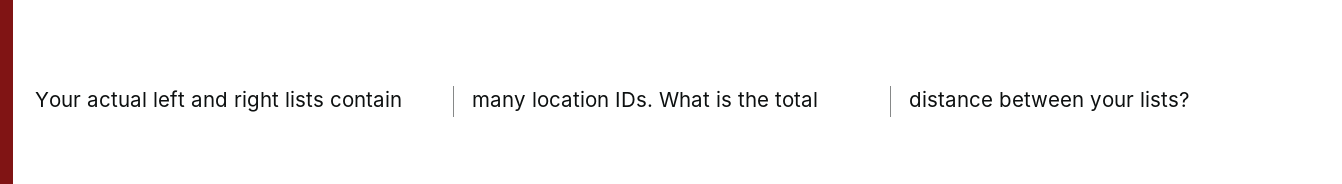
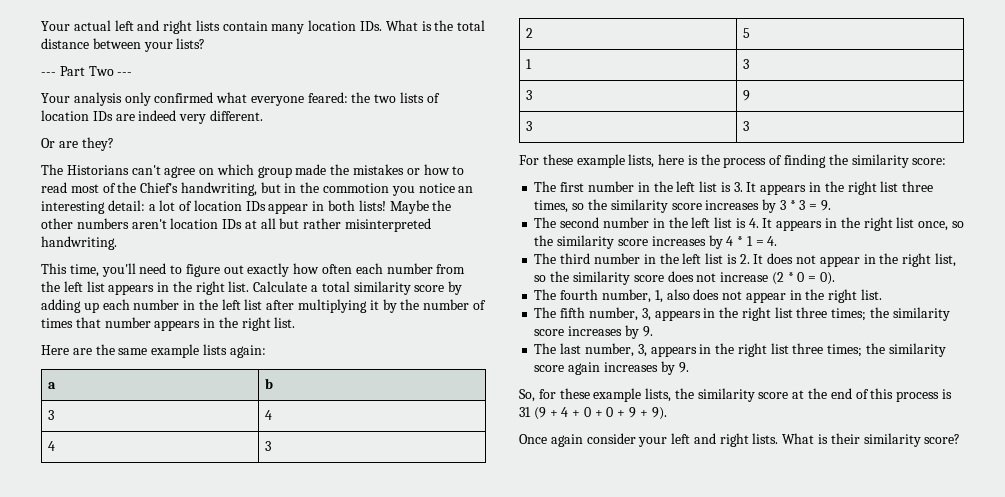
+ --- Part Two ---
+ Your analysis only confirmed what everyone feared: the two lists of location IDs are indeed very different.
+ Or are they?
+ The Historians can't agree on which group made the mistakes or how to read most of the Chief's handwriting, but in the commotion you notice an interesting detail: a lot of location IDs appear in both lists! Maybe the other numbers aren't location IDs at all but rather misinterpreted handwriting.
+ This time, you'll need to figure out exactly how often each number from the left list appears in the right list. Calculate a total similarity score by adding up each number in the left list after multiplying it by the number of times that number appears in the right list.
+ Here are the same example lists again:
+ a | b
+ 3 | 4
+ 4 | 3
+ 2 | 5
+ 1 | 3
+ 3 | 9
+ 3 | 3
+ For these example lists, here is the process of finding the similarity score:
+ The first number in the left list is 3. It appears in the right list three times, so the similarity score increases by 3 * 3 = 9.
+ The second number in the left list is 4. It appears in the right list once, so the similarity score increases by 4 * 1 = 4.
+ The third number in the left list is 2. It does not appear in the right list, so the similarity score does not increase (2 * 0 = 0).
+ The fourth number, 1, also does not appear in the right list.
+ The fifth number, 3, appears in the right list three times; the similarity score increases by 9.
+ The last number, 3, appears in the right list three times; the similarity score again increases by 9.
+ So, for these example lists, the similarity score at the end of this process is 31 (9 + 4 + 0 + 0 + 9 + 9).
+ Once again consider your left and right lists. What is their similarity score?

